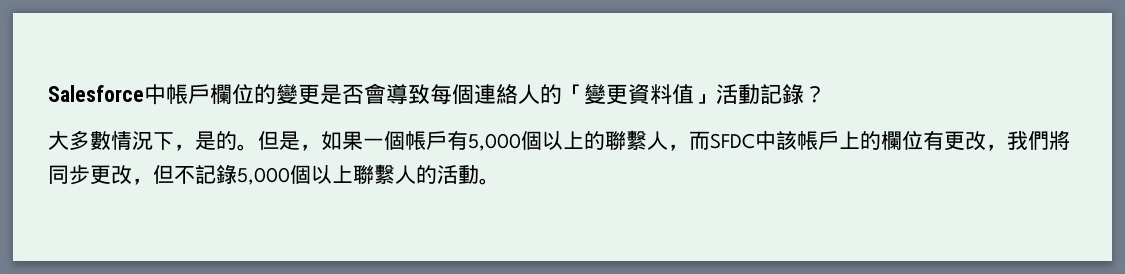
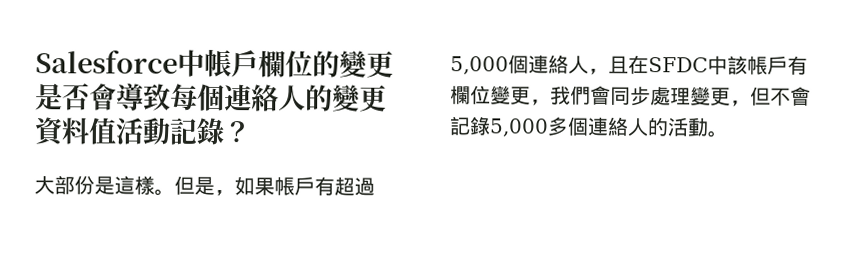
- Salesforce中帳戶欄位的變更是否會導致每個連絡人的「變更資料值」活動記錄？
+ Salesforce中帳戶欄位的變更是否會導致每個連絡人的變更資料值活動記錄？
- 大多數情況下，是的。但是，如果一個帳戶有5,000個以上的聯繫人，而SFDC中該帳戶上的欄位有更改，我們將同步更改，但不記錄5,000個以上聯繫人的活動。
+ 大部份是這樣。但是，如果帳戶有超過5,000個連絡人，且在SFDC中該帳戶有欄位變更，我們會同步處理變更，但不會記錄5,000多個連絡人的活動。

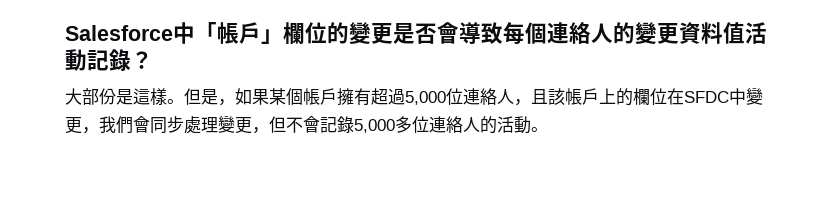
- Salesforce中帳戶欄位的變更是否會導致每個連絡人的變更資料值活動記錄？
+ Salesforce中「帳戶」欄位的變更是否會導致每個連絡人的變更資料值活動記錄？
- 但是，如果帳戶有超過5,000個連絡人，且在SFDC中該帳戶有欄位變更，我們會同步處理變更，但不會記錄5,000多個連絡人的活動。
+ 但是，如果某個帳戶擁有超過5,000位連絡人，且該帳戶上的欄位在SFDC中變更，我們會同步處理變更，但不會記錄5,000多位連絡人的活動。

